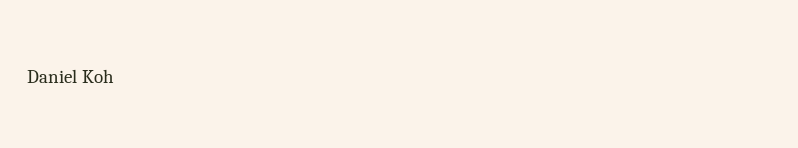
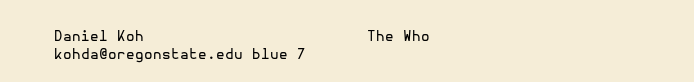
- Daniel Koh
+ Daniel Koh kohda@oregonstate.edu blue 7 The Who

